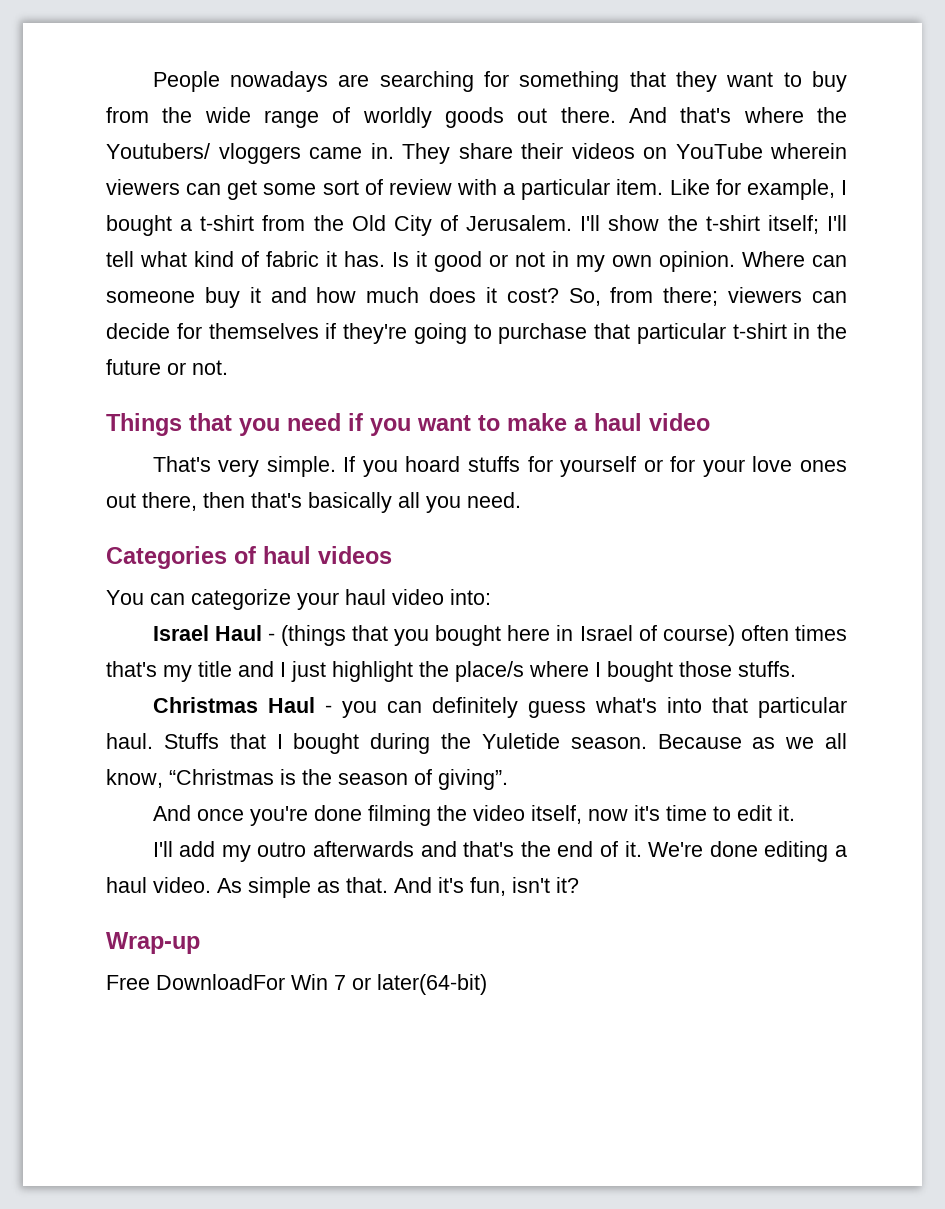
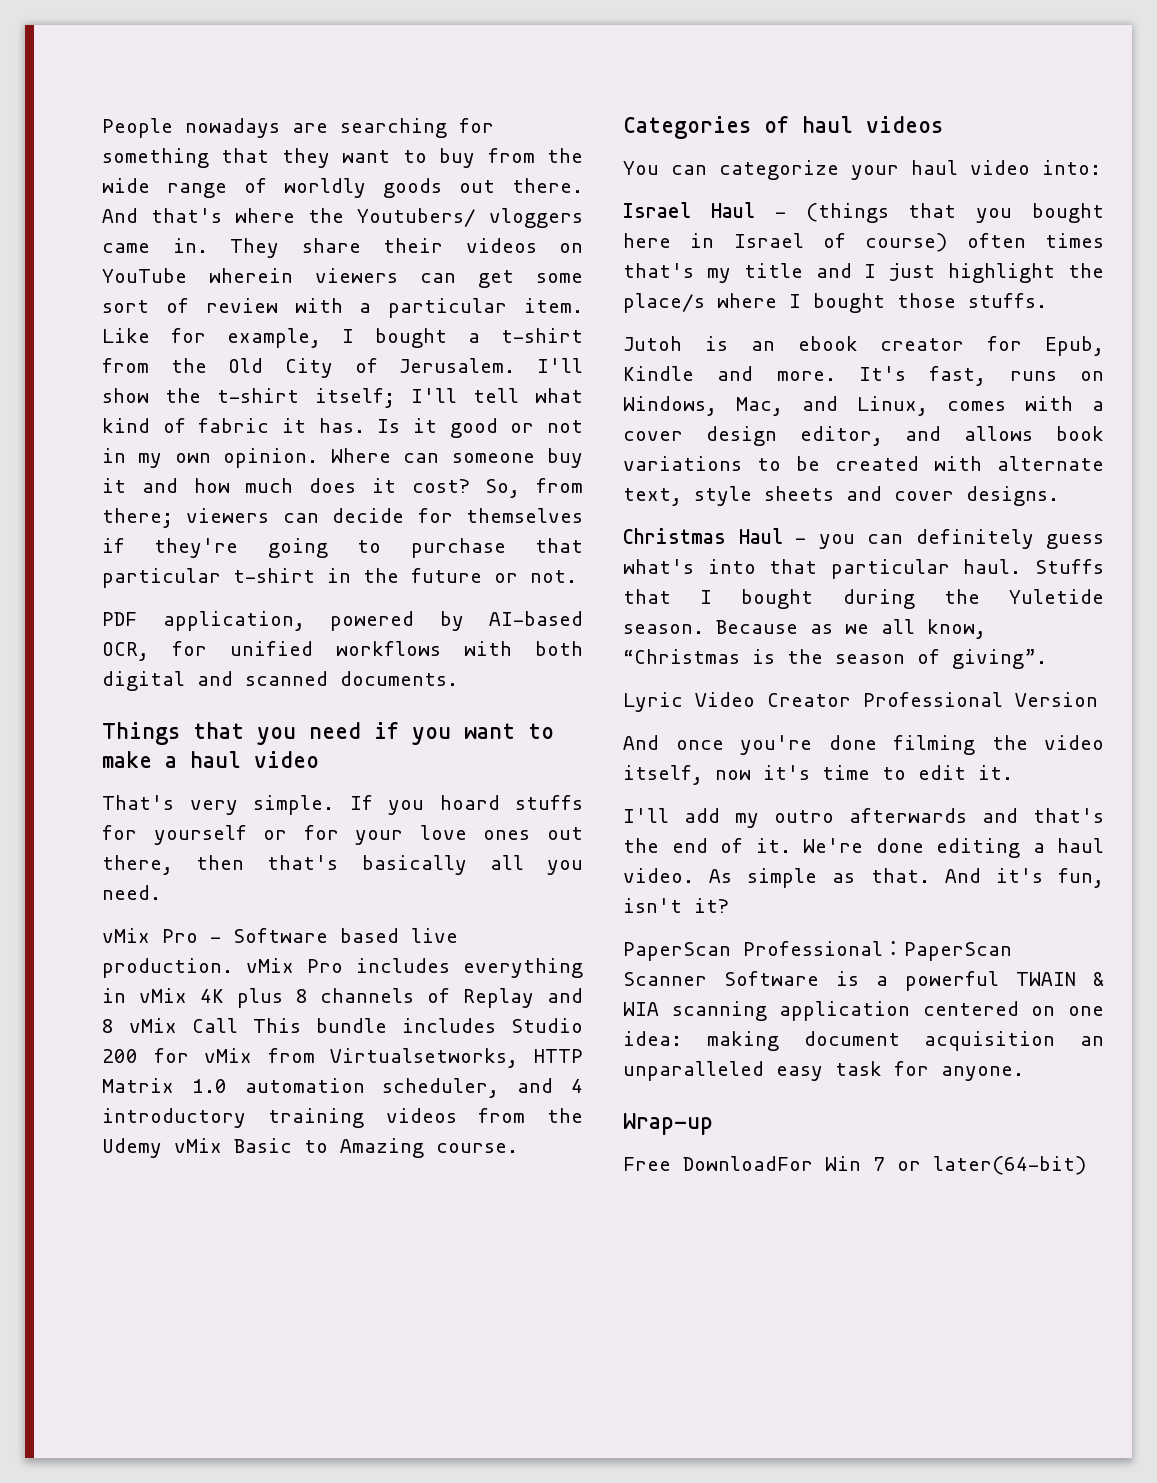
+ PDF application, powered by AI-based OCR, for unified workflows with both digital and scanned documents.
+ vMix Pro - Software based live production. vMix Pro includes everything in vMix 4K plus 8 channels of Replay and 8 vMix Call This bundle includes Studio 200 for vMix from Virtualsetworks, HTTP Matrix 1.0 automation scheduler, and 4 introductory training videos from the Udemy vMix Basic to Amazing course.
+ Jutoh is an ebook creator for Epub, Kindle and more. It's fast, runs on Windows, Mac, and Linux, comes with a cover design editor, and allows book variations to be created with alternate text, style sheets and cover designs.
+ Lyric Video Creator Professional Version
+ PaperScan Professional：PaperScan Scanner Software is a powerful TWAIN & WIA scanning application centered on one idea: making document acquisition an unparalleled easy task for anyone.

